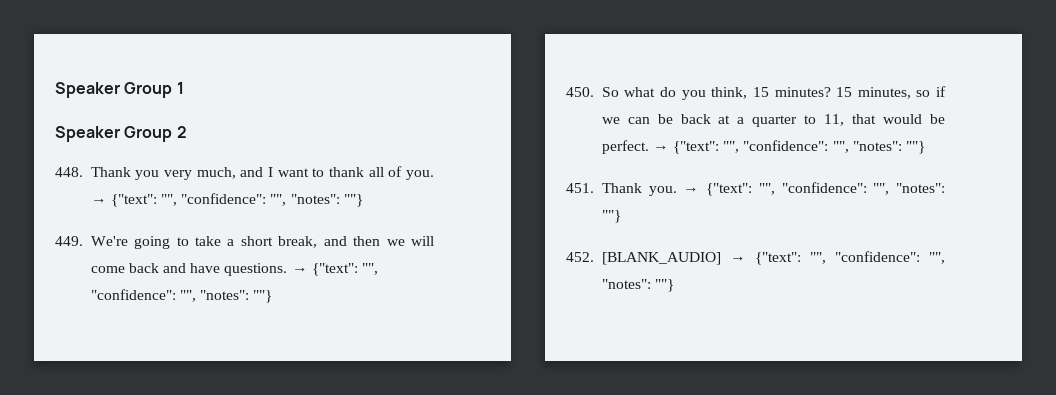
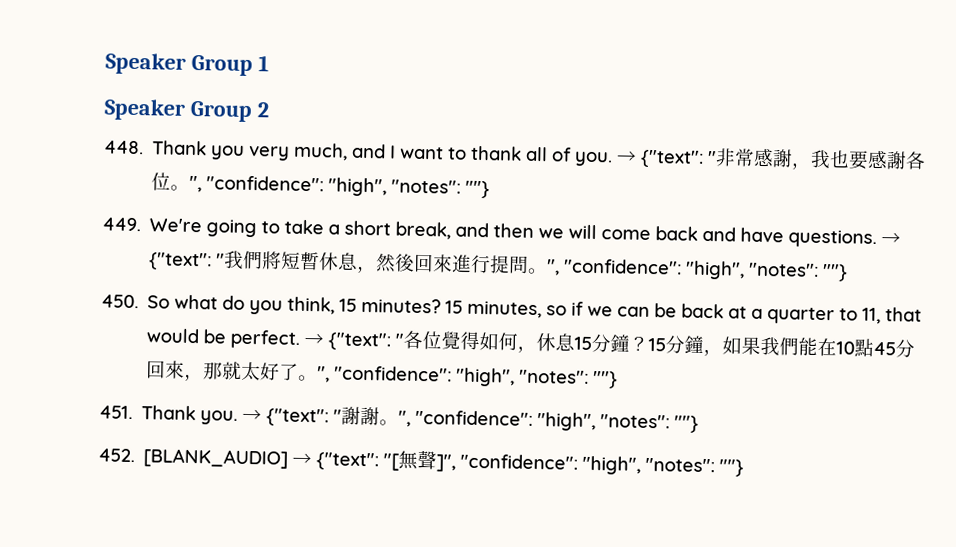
- 448. Thank you very much, and I want to thank all of you. → {"text": "", "confidence": "", "notes": ""}
+ 448. Thank you very much, and I want to thank all of you. → {"text": "非常感謝，我也要感謝各位。", "confidence": "high", "notes": ""}
- 449. We're going to take a short break, and then we will come back and have questions. → {"text": "", "confidence": "", "notes": ""}
+ 449. We're going to take a short break, and then we will come back and have questions. → {"text": "我們將短暫休息，然後回來進行提問。", "confidence": "high", "notes": ""}
- 15 minutes, so if we can be back at a quarter to 11, that would be perfect. → {"text": "", "confidence": "", "notes": ""}
+ 15 minutes, so if we can be back at a quarter to 11, that would be perfect. → {"text": "各位覺得如何，休息15分鐘？15分鐘，如果我們能在10點45分回來，那就太好了。", "confidence": "high", "notes": ""}
- 451. Thank you. → {"text": "", "confidence": "", "notes": ""}
+ 451. Thank you. → {"text": "謝謝。", "confidence": "high", "notes": ""}
- 452. [BLANK_AUDIO] → {"text": "", "confidence": "", "notes": ""}
+ 452. [BLANK_AUDIO] → {"text": "[無聲]", "confidence": "high", "notes": ""}

